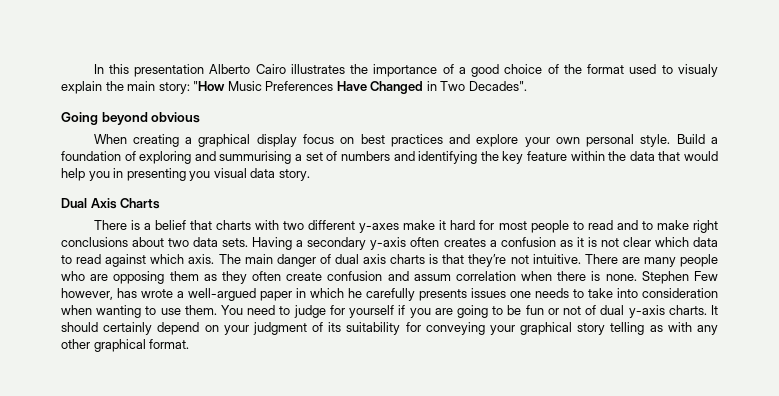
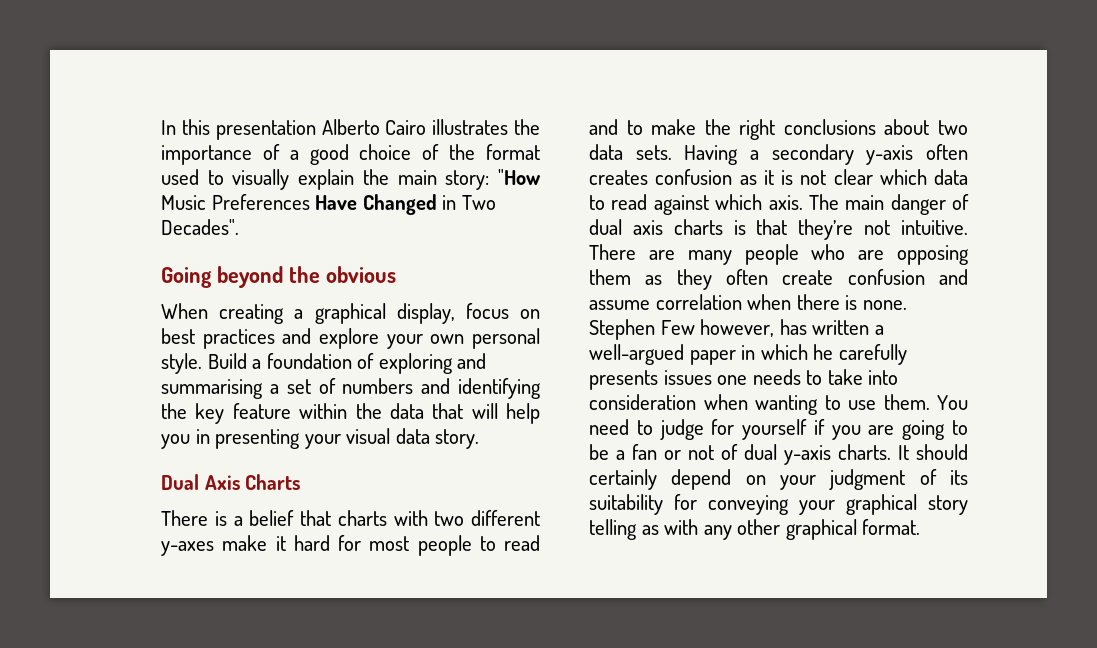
- In this presentation Alberto Cairo illustrates the importance of a good choice of the format used to visualy explain the main story: "How Music Preferences Have Changed in Two Decades".
+ In this presentation Alberto Cairo illustrates the importance of a good choice of the format used to visually explain the main story: "How Music Preferences Have Changed in Two Decades".
- Going beyond obvious
+ Going beyond the obvious
- When creating a graphical display focus on best practices and explore your own personal style.
+ When creating a graphical display, focus on best practices and explore your own personal style.
- Build a foundation of exploring and summurising a set of numbers and identifying the key feature within the data that would help you in presenting you visual data story.
+ Build a foundation of exploring and summarising a set of numbers and identifying the key feature within the data that will help you in presenting your visual data story.
- There is a belief that charts with two different y-axes make it hard for most people to read and to make right conclusions about two data sets.
+ There is a belief that charts with two different y-axes make it hard for most people to read and to make the right conclusions about two data sets.
- Having a secondary y-axis often creates a confusion as it is not clear which data to read against which axis.
+ Having a secondary y-axis often creates confusion as it is not clear which data to read against which axis.
- There are many people who are opposing them as they often create confusion and assum correlation when there is none.
+ There are many people who are opposing them as they often create confusion and assume correlation when there is none.
- Stephen Few however, has wrote a well-argued paper in which he carefully presents issues one needs to take into consideration when wanting to use them.
+ Stephen Few however, has written a well-argued paper in which he carefully presents issues one needs to take into consideration when wanting to use them.
- You need to judge for yourself if you are going to be fun or not of dual y-axis charts.
+ You need to judge for yourself if you are going to be a fan or not of dual y-axis charts.

